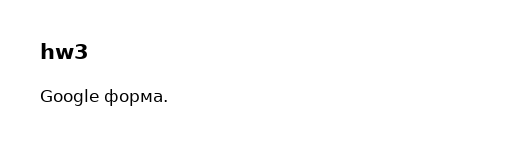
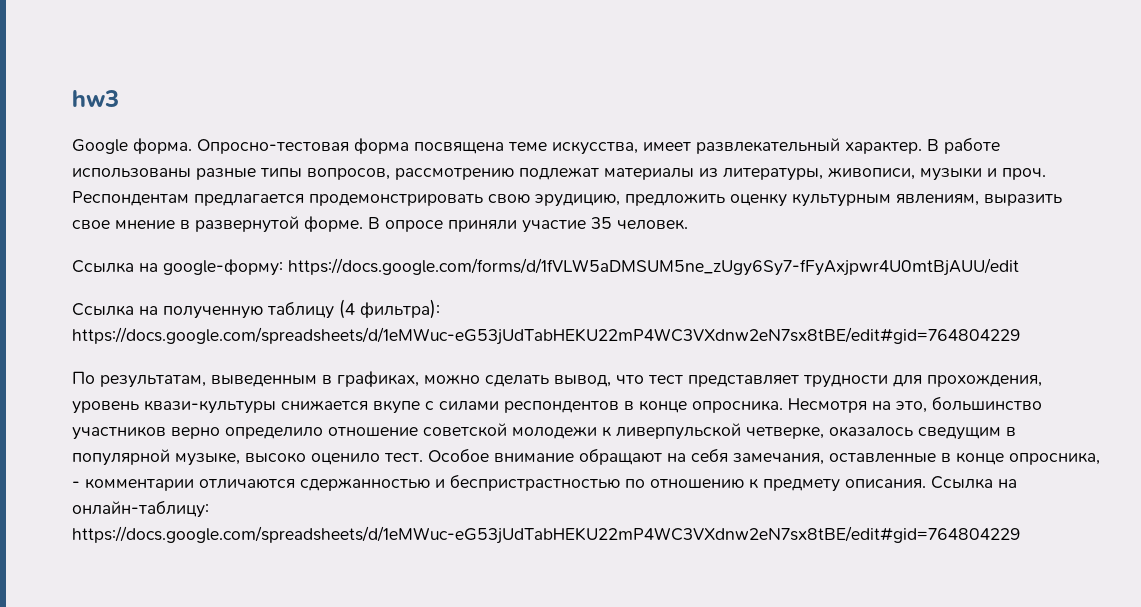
+ Опросно-тестовая форма посвящена теме искусства, имеет развлекательный характер. В работе использованы разные типы вопросов, рассмотрению подлежат материалы из литературы, живописи, музыки и проч. Респондентам предлагается продемонстрировать свою эрудицию, предложить оценку культурным явлениям, выразить свое мнение в развернутой форме. В опросе приняли участие 35 человек.
+ Ссылка на google-форму: https://docs.google.com/forms/d/1fVLW5aDMSUM5ne_zUgy6Sy7-fFyAxjpwr4U0mtBjAUU/edit
+ Ссылка на полученную таблицу (4 фильтра): https://docs.google.com/spreadsheets/d/1eMWuc-eG53jUdTabHEKU22mP4WC3VXdnw2eN7sx8tBE/edit#gid=764804229
+ По результатам, выведенным в графиках, можно сделать вывод, что тест представляет трудности для прохождения, уровень квази-культуры снижается вкупе с силами респондентов в конце опросника. Несмотря на это, большинство участников верно определило отношение советской молодежи к ливерпульской четверке, оказалось сведущим в популярной музыке, высоко оценило тест. Особое внимание обращают на себя замечания, оставленные в конце опросника, - комментарии отличаются сдержанностью и беспристрастностью по отношению к предмету описания. Ссылка на онлайн-таблицу: https://docs.google.com/spreadsheets/d/1eMWuc-eG53jUdTabHEKU22mP4WC3VXdnw2eN7sx8tBE/edit#gid=764804229

